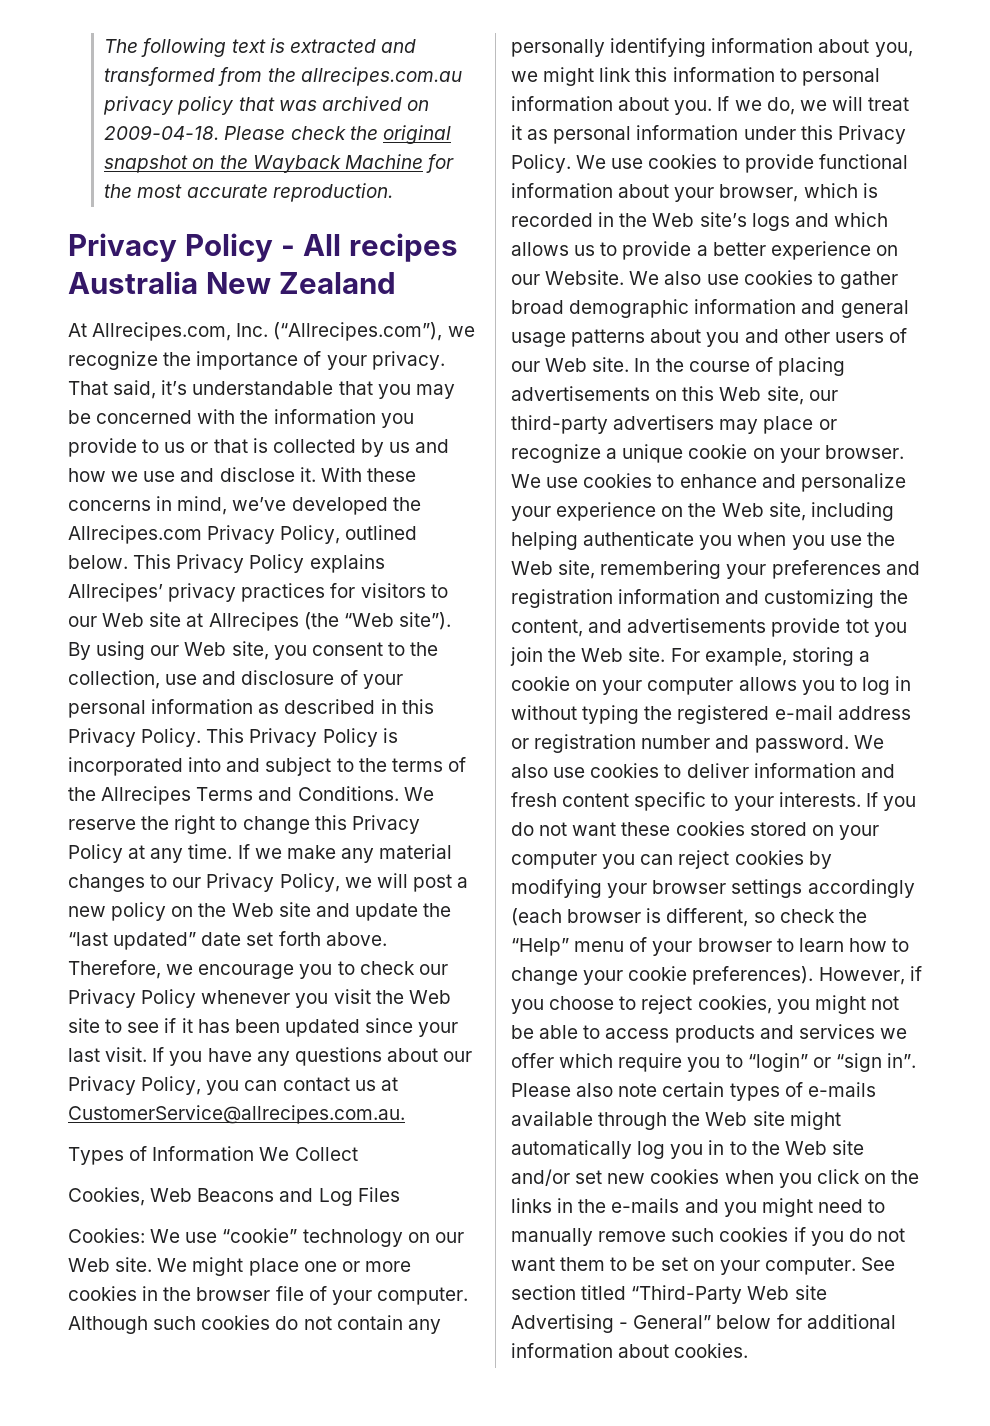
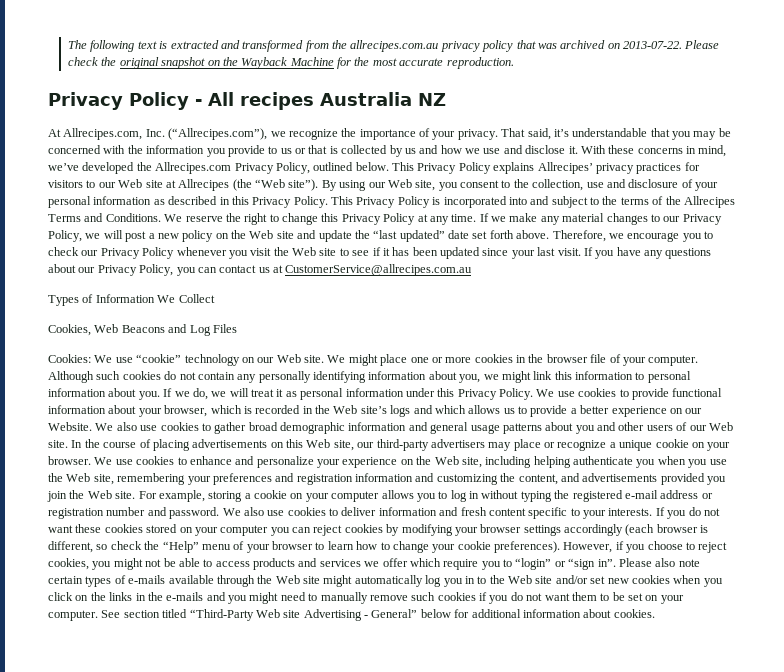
- The following text is extracted and transformed from the allrecipes.com.au privacy policy that was archived on 2009-04-18.
+ The following text is extracted and transformed from the allrecipes.com.au privacy policy that was archived on 2013-07-22.
- Privacy Policy - All recipes Australia New Zealand
+ Privacy Policy - All recipes Australia NZ
- If you have any questions about our Privacy Policy, you can contact us at CustomerService@allrecipes.com.au.
+ If you have any questions about our Privacy Policy, you can contact us at CustomerService@allrecipes.com.au
- We use cookies to enhance and personalize your experience on the Web site, including helping authenticate you when you use the Web site, remembering your preferences and registration information and customizing the content, and advertisements provide tot you join the Web site.
+ We use cookies to enhance and personalize your experience on the Web site, including helping authenticate you when you use the Web site, remembering your preferences and registration information and customizing the content, and advertisements provided you join the Web site.

